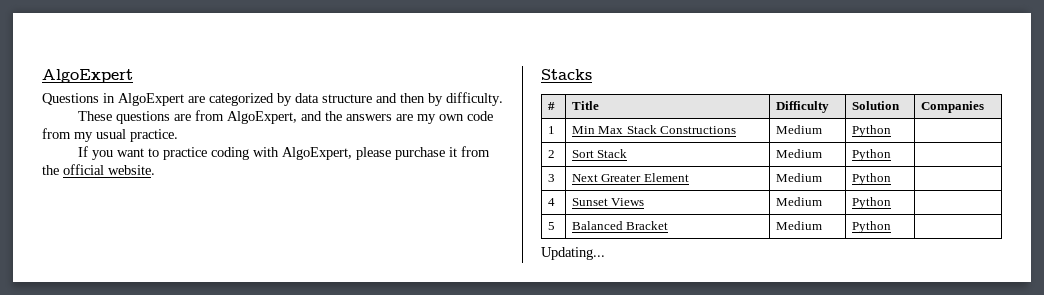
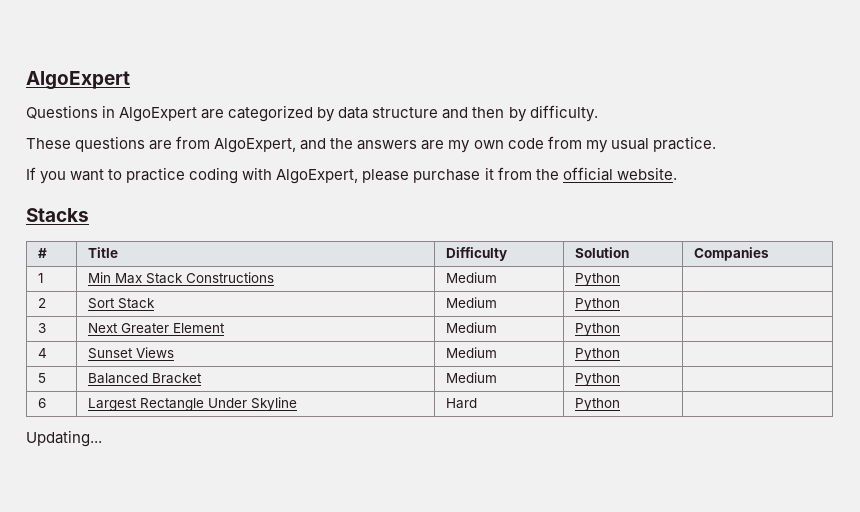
+ 6 | Largest Rectangle Under Skyline | Hard | Python |

